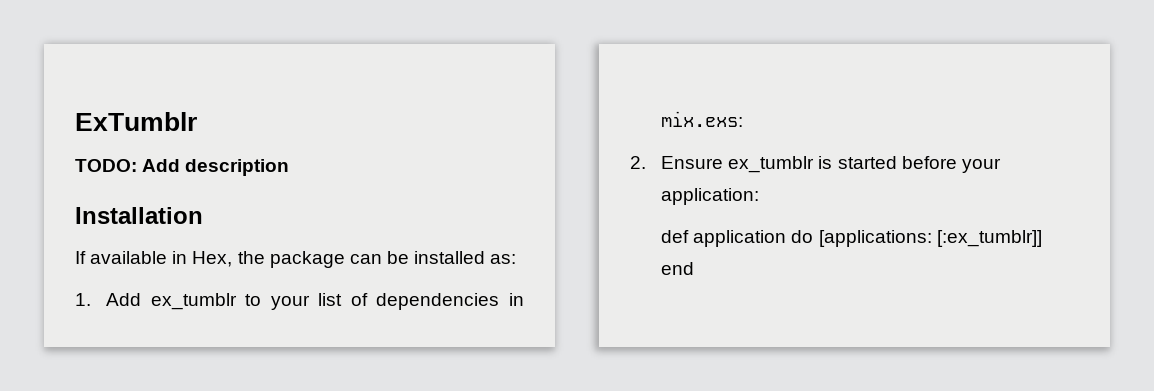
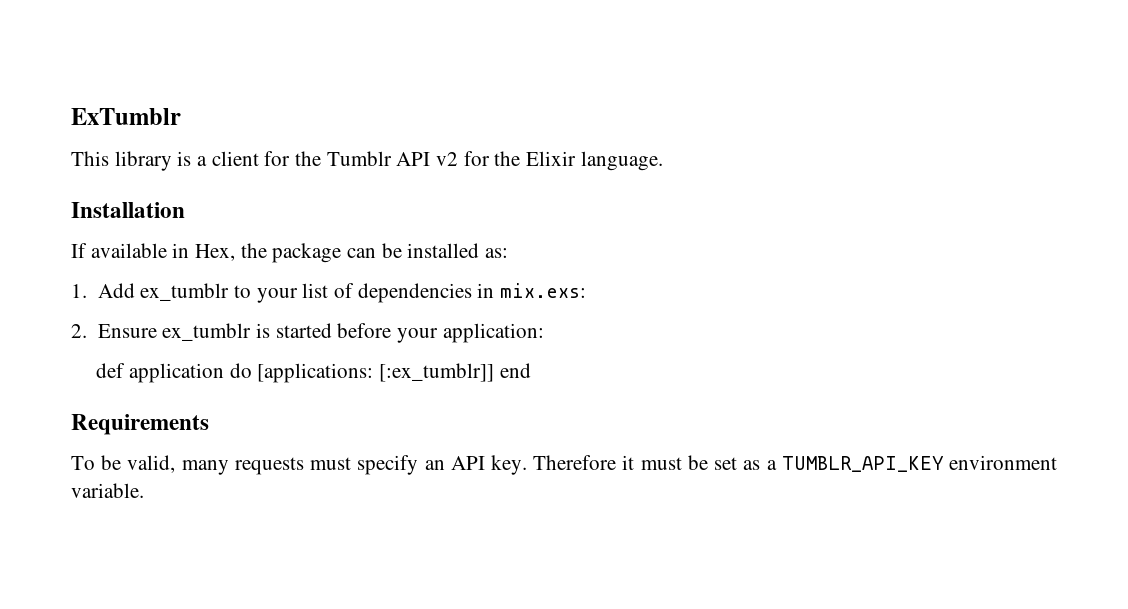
- TODO: Add description
+ This library is a client for the Tumblr API v2 for the Elixir language.
+ Requirements
+ To be valid, many requests must specify an API key. Therefore it must be set as a TUMBLR_API_KEY environment variable.

